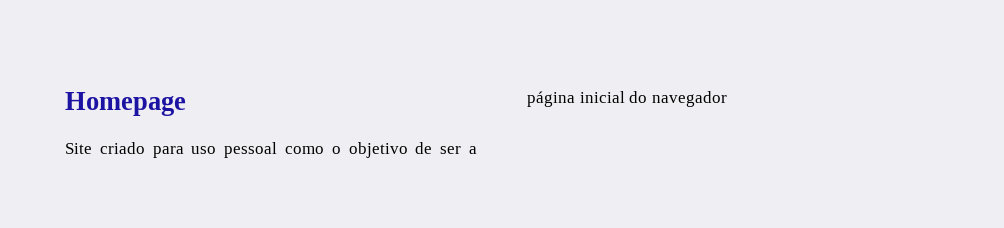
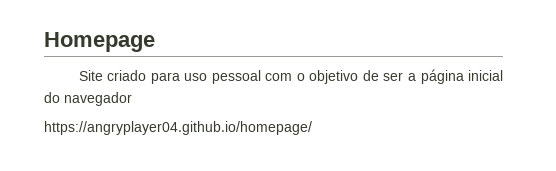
- Site criado para uso pessoal como o objetivo de ser a página inicial do navegador
+ Site criado para uso pessoal com o objetivo de ser a página inicial do navegador
+ https://angryplayer04.github.io/homepage/

